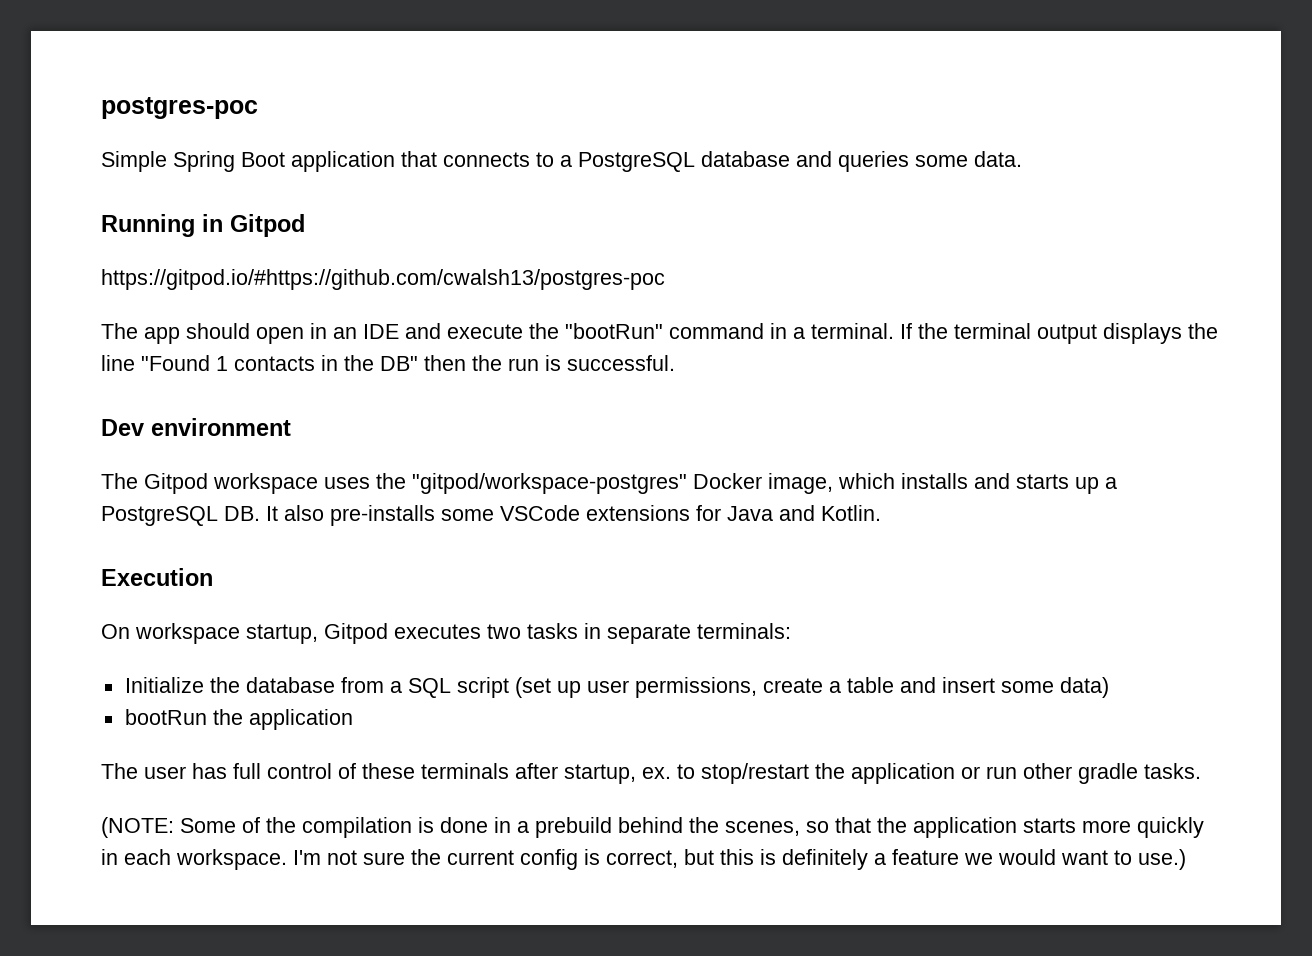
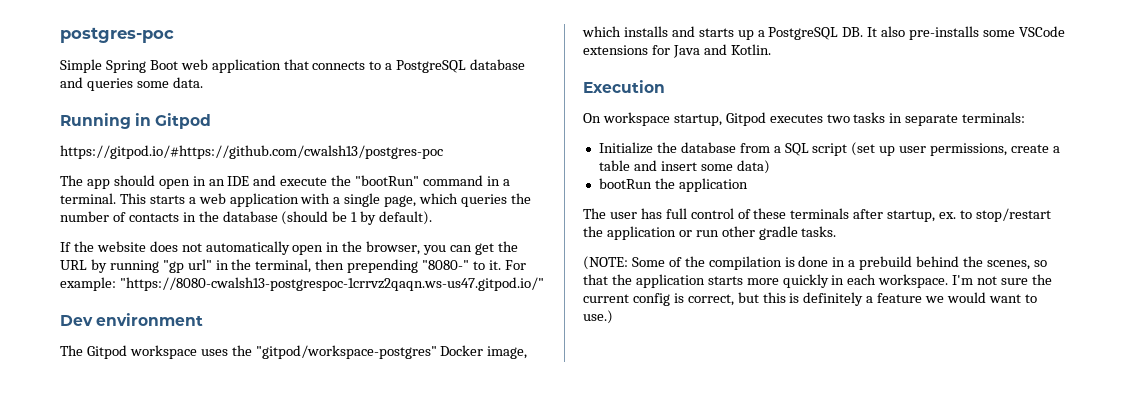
- Simple Spring Boot application that connects to a PostgreSQL database and queries some data.
+ Simple Spring Boot web application that connects to a PostgreSQL database and queries some data.
- If the terminal output displays the line "Found 1 contacts in the DB" then the run is successful.
+ This starts a web application with a single page, which queries the number of contacts in the database (should be 1 by default).
+ If the website does not automatically open in the browser, you can get the URL by running "gp url" in the terminal, then prepending "8080-" to it. For example: "https://8080-cwalsh13-postgrespoc-1crrvz2qaqn.ws-us47.gitpod.io/"

